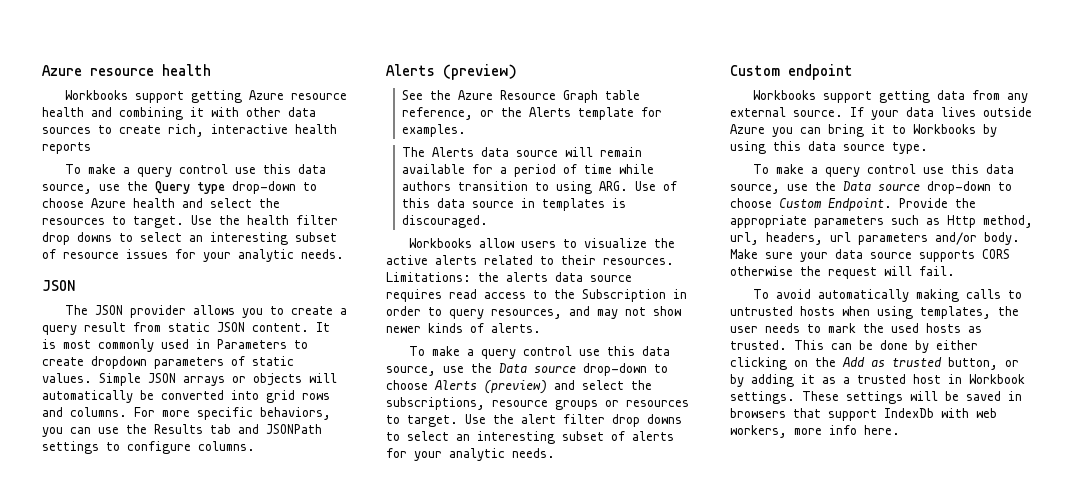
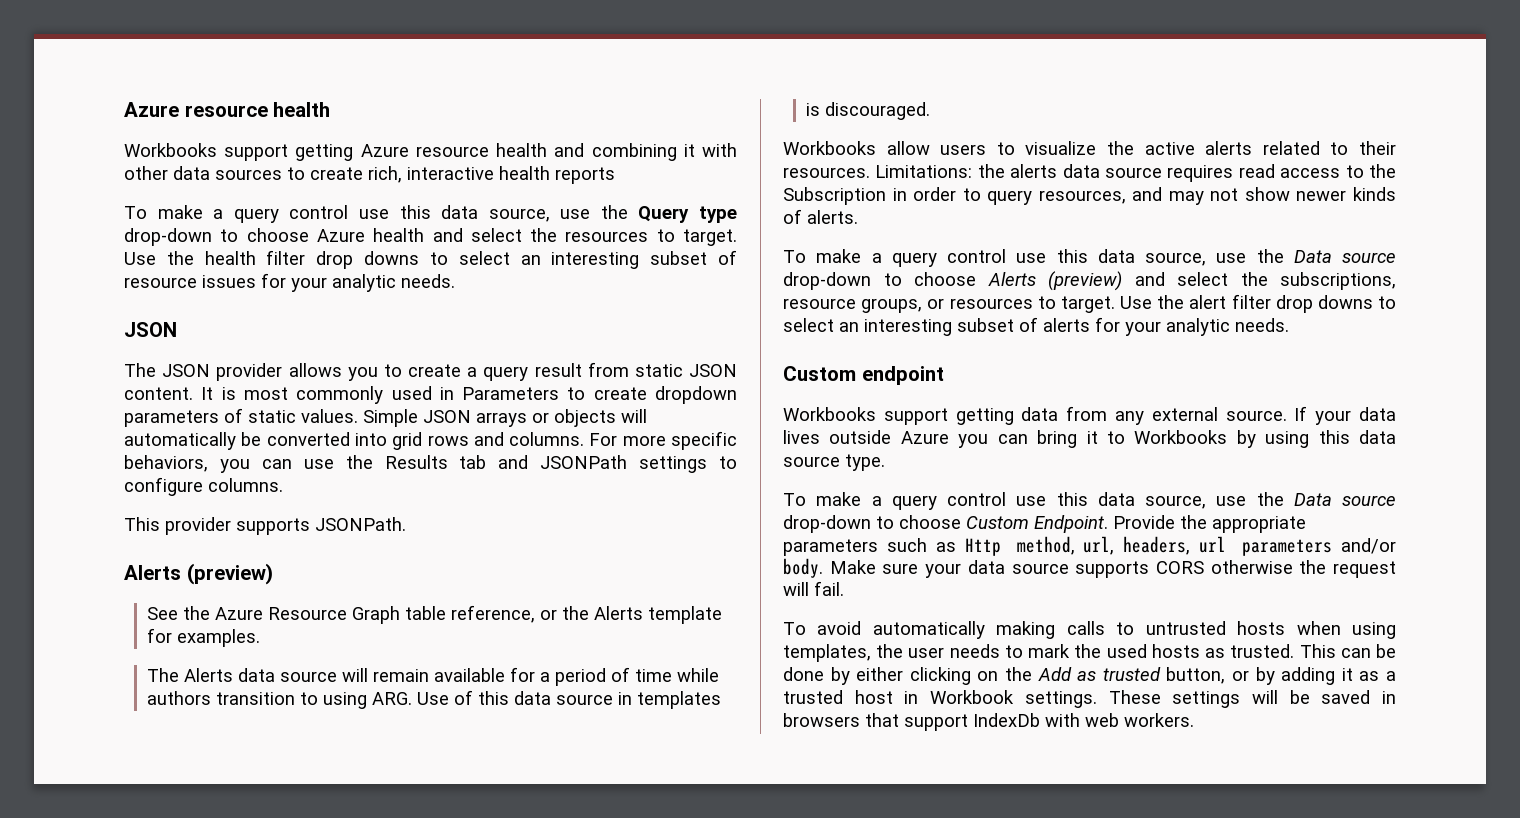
+ This provider supports JSONPath.
- To make a query control use this data source, use the Data source drop-down to choose Alerts (preview) and select the subscriptions, resource groups or resources to target.
+ To make a query control use this data source, use the Data source drop-down to choose Alerts (preview) and select the subscriptions, resource groups, or resources to target.
- These settings will be saved in browsers that support IndexDb with web workers, more info here.
+ These settings will be saved in browsers that support IndexDb with web workers.

